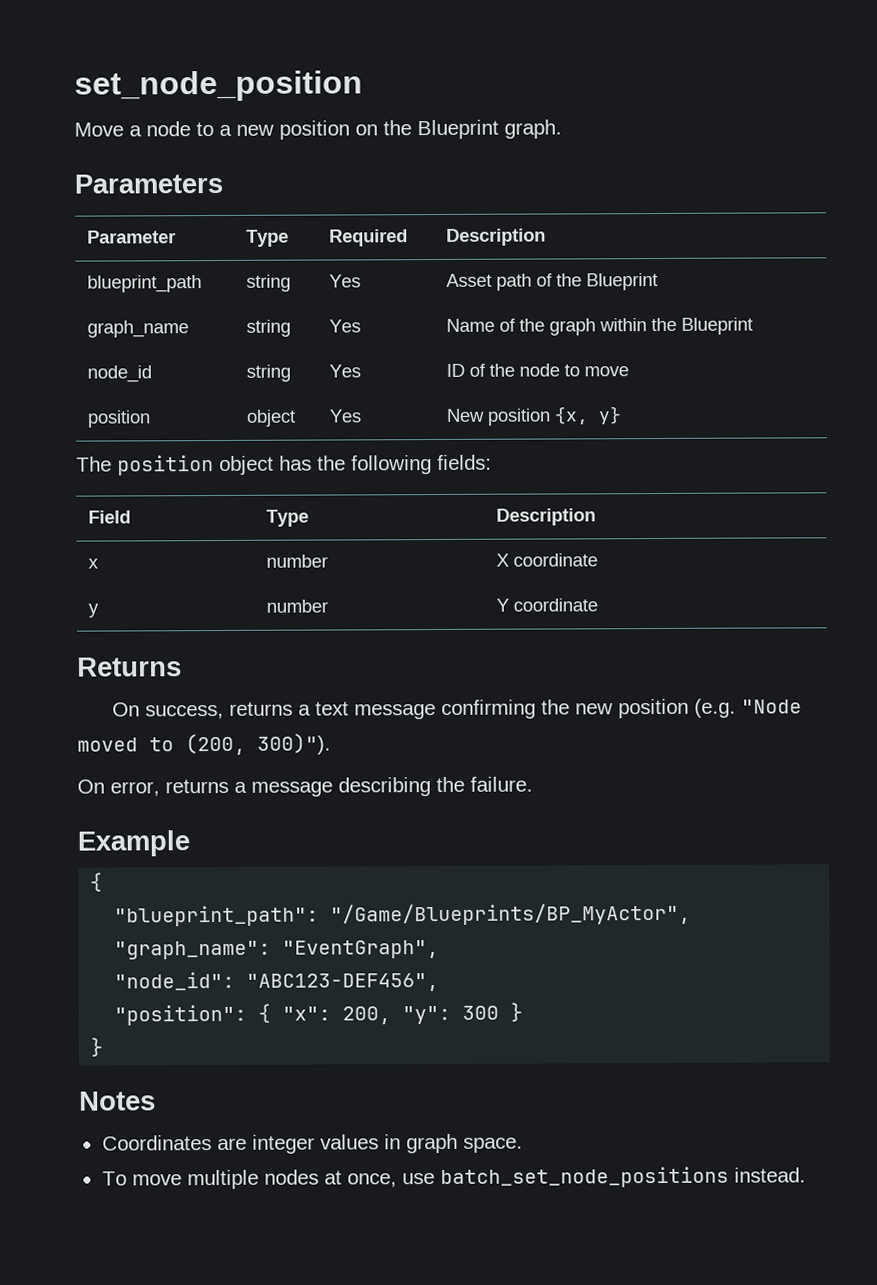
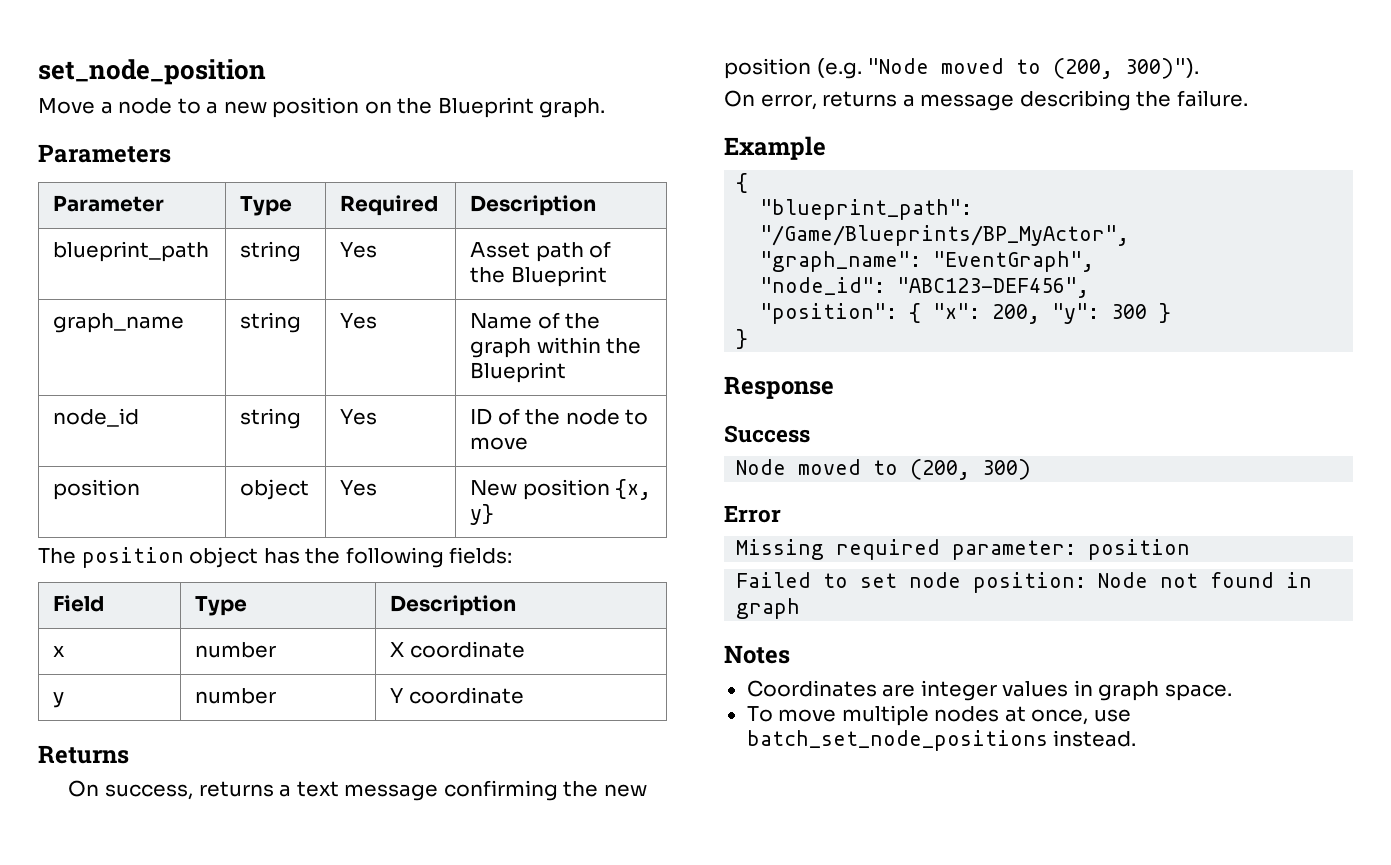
+ Response
+ Success
+ Node moved to (200, 300)
+ Error
+ Missing required parameter: position
+ Failed to set node position: Node not found in graph

